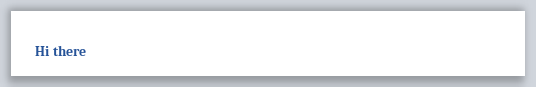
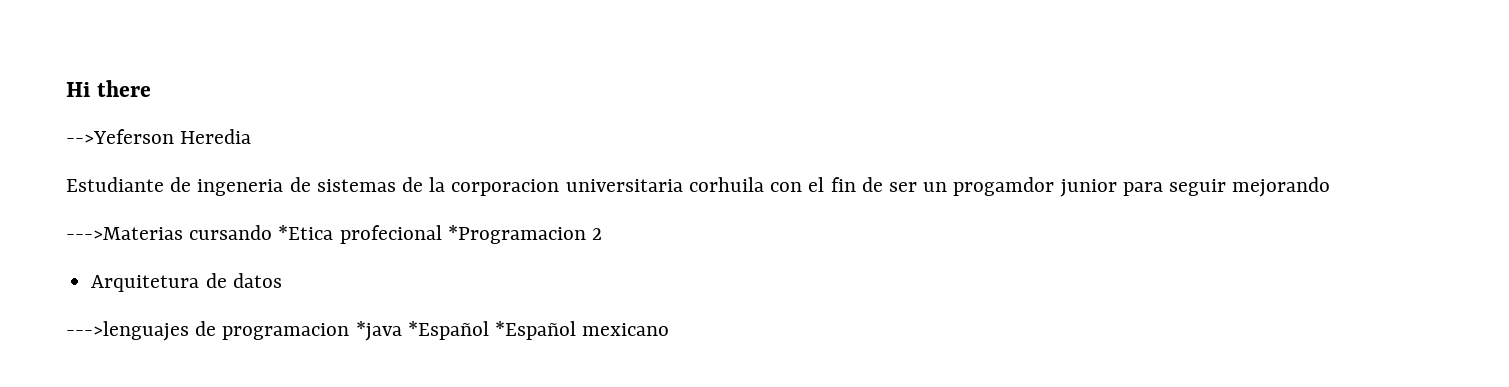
+ -->Yeferson Heredia
+ Estudiante de ingeneria de sistemas de la corporacion universitaria corhuila con el fin de ser un progamdor junior para seguir mejorando
+ --->Materias cursando *Etica profecional *Programacion 2
+ Arquitetura de datos
+ --->lenguajes de programacion *java *Español *Español mexicano

